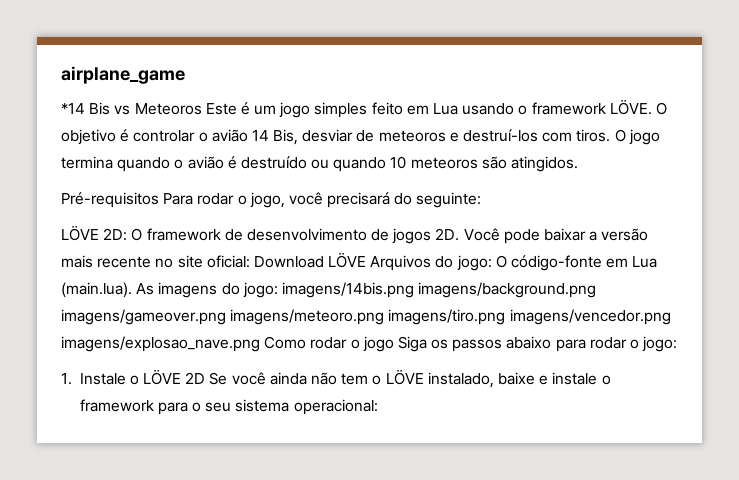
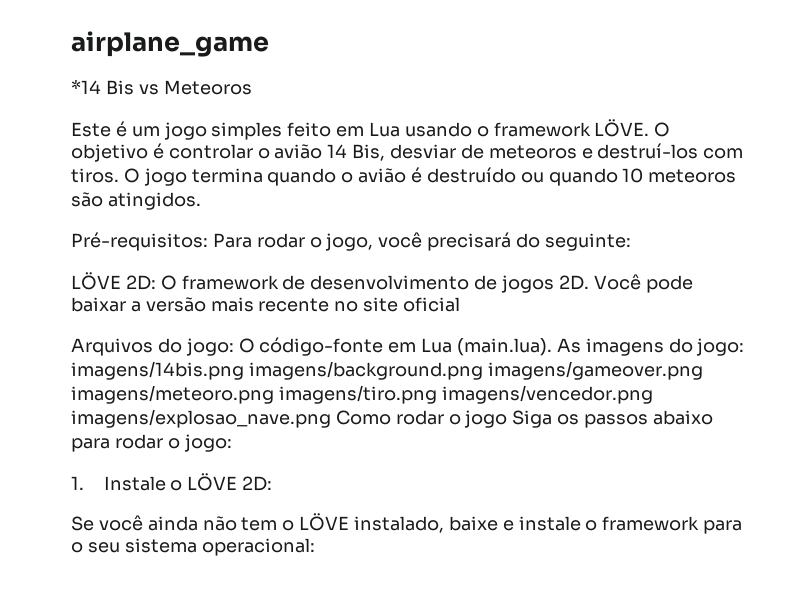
- *14 Bis vs Meteoros Este é um jogo simples feito em Lua usando o framework LÖVE.
+ *14 Bis vs Meteoros
+ Este é um jogo simples feito em Lua usando o framework LÖVE.
- Pré-requisitos Para rodar o jogo, você precisará do seguinte:
+ Pré-requisitos: Para rodar o jogo, você precisará do seguinte:
- Você pode baixar a versão mais recente no site oficial: Download LÖVE Arquivos do jogo: O código-fonte em Lua (main.lua). As imagens do jogo: imagens/14bis.png imagens/background.png imagens/gameover.png imagens/meteoro.png imagens/tiro.png imagens/vencedor.png imagens/explosao_nave.png Como rodar o jogo Siga os passos abaixo para rodar o jogo:
+ Você pode baixar a versão mais recente no site oficial
+ Arquivos do jogo: O código-fonte em Lua (main.lua). As imagens do jogo: imagens/14bis.png imagens/background.png imagens/gameover.png imagens/meteoro.png imagens/tiro.png imagens/vencedor.png imagens/explosao_nave.png Como rodar o jogo Siga os passos abaixo para rodar o jogo:
- 1. Instale o LÖVE 2D Se você ainda não tem o LÖVE instalado, baixe e instale o framework para o seu sistema operacional:
+ 1. Instale o LÖVE 2D:
+ Se você ainda não tem o LÖVE instalado, baixe e instale o framework para o seu sistema operacional:

